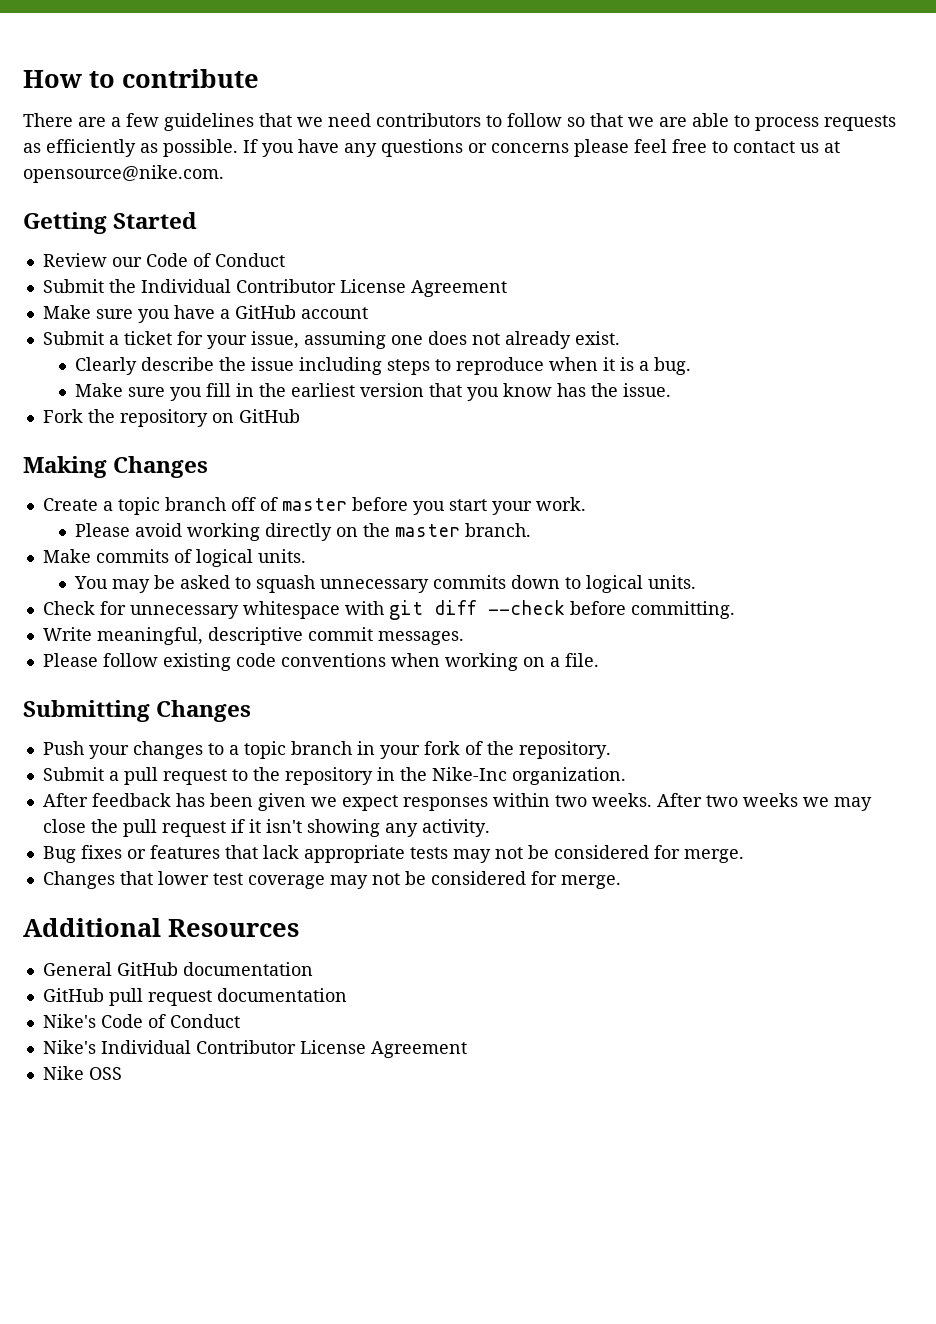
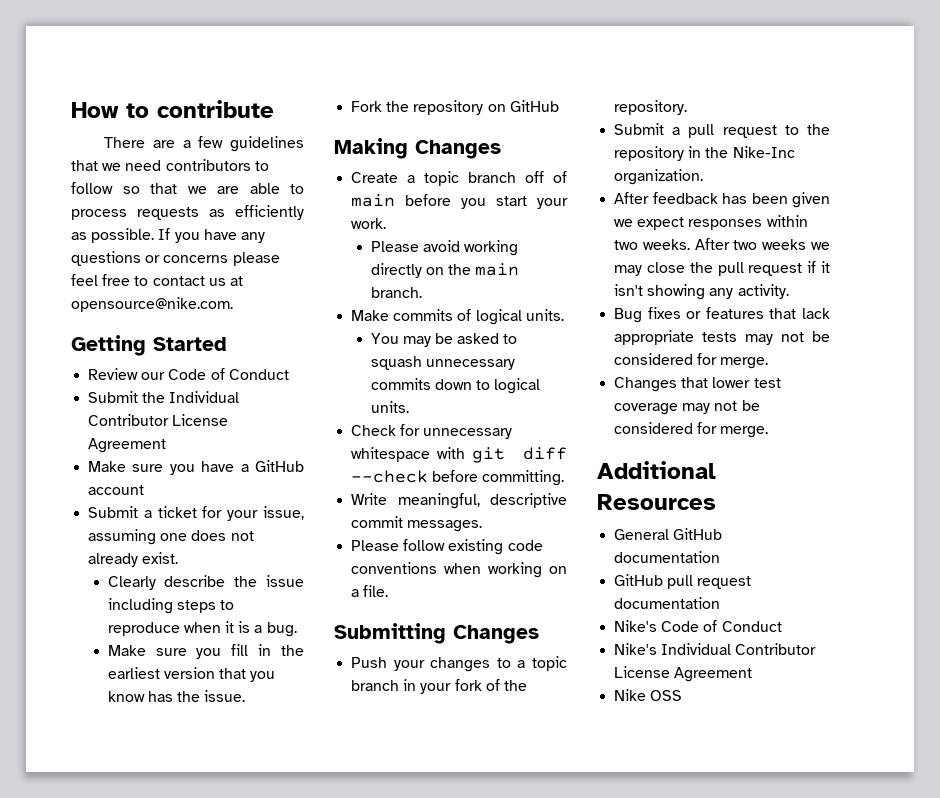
- Create a topic branch off of master before you start your work.
+ Create a topic branch off of main before you start your work.
- Please avoid working directly on the master branch.
+ Please avoid working directly on the main branch.

